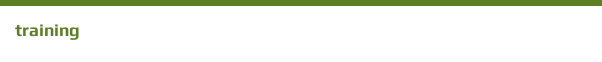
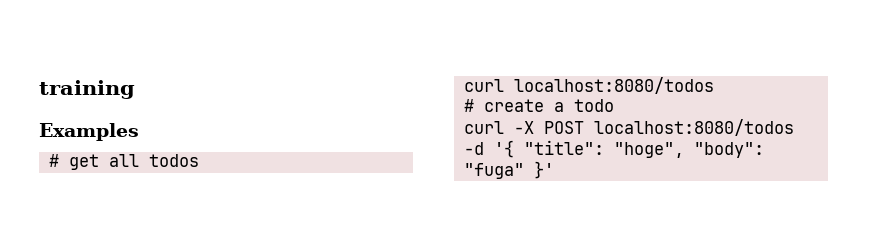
+ Examples
+ # get all todos
+ curl localhost:8080/todos
+ # create a todo
+ curl -X POST localhost:8080/todos -d '{ "title": "hoge", "body": "fuga" }'

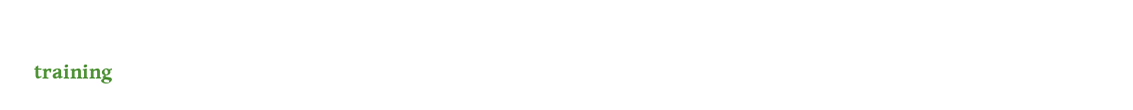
- Examples
- # get all todos
- curl localhost:8080/todos
- # create a todo
- curl -X POST localhost:8080/todos -d '{ "title": "hoge", "body": "fuga" }'

